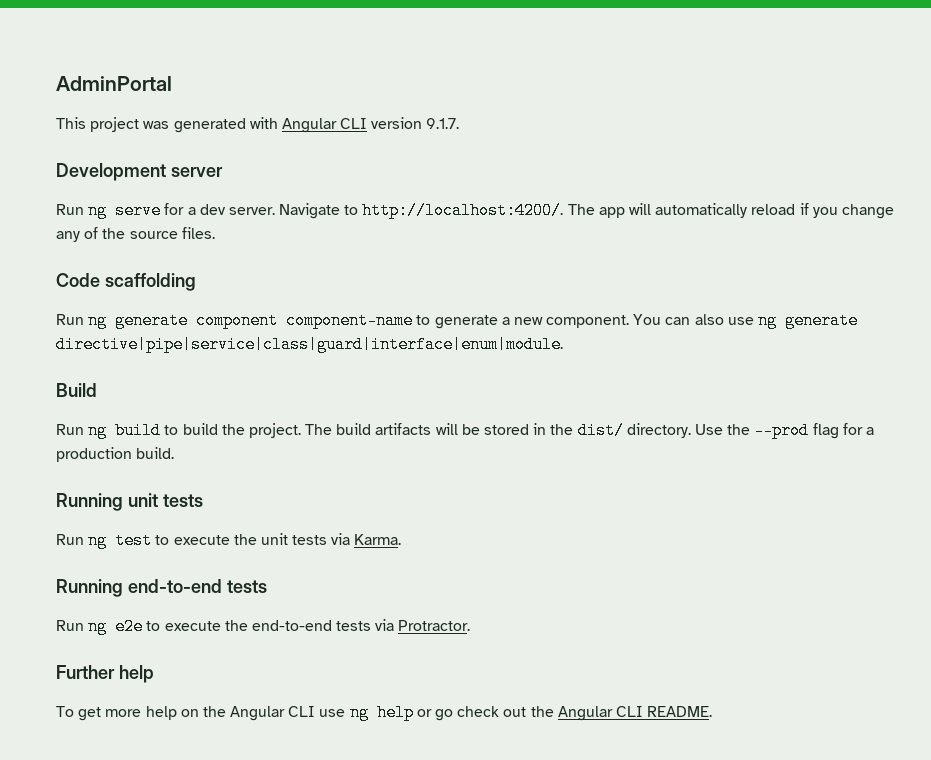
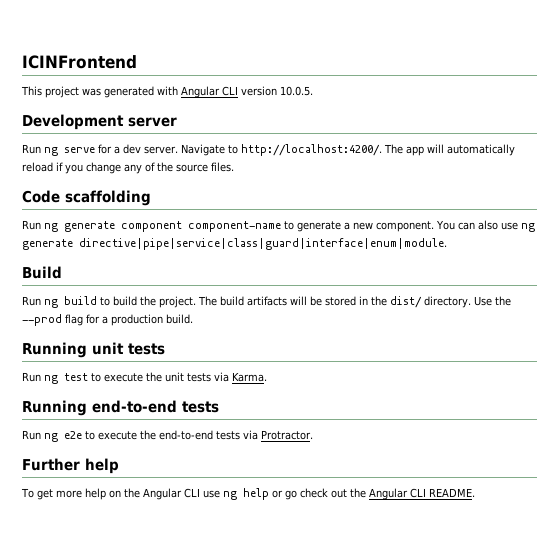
- AdminPortal
+ ICINFrontend
- This project was generated with Angular CLI version 9.1.7.
+ This project was generated with Angular CLI version 10.0.5.

